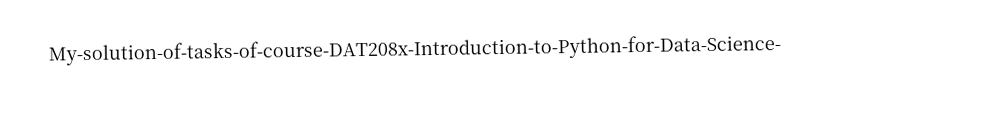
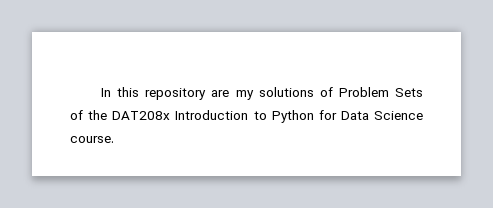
- My-solution-of-tasks-of-course-DAT208x-Introduction-to-Python-for-Data-Science-
+ In this repository are my solutions of Problem Sets of the DAT208x Introduction to Python for Data Science course.

